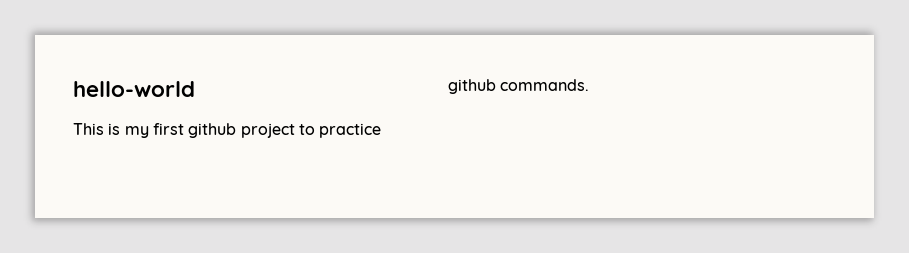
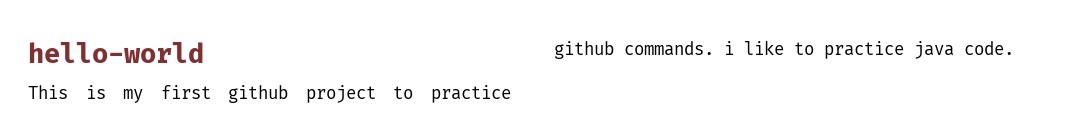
- This is my first github project to practice github commands.
+ This is my first github project to practice github commands. i like to practice java code.

